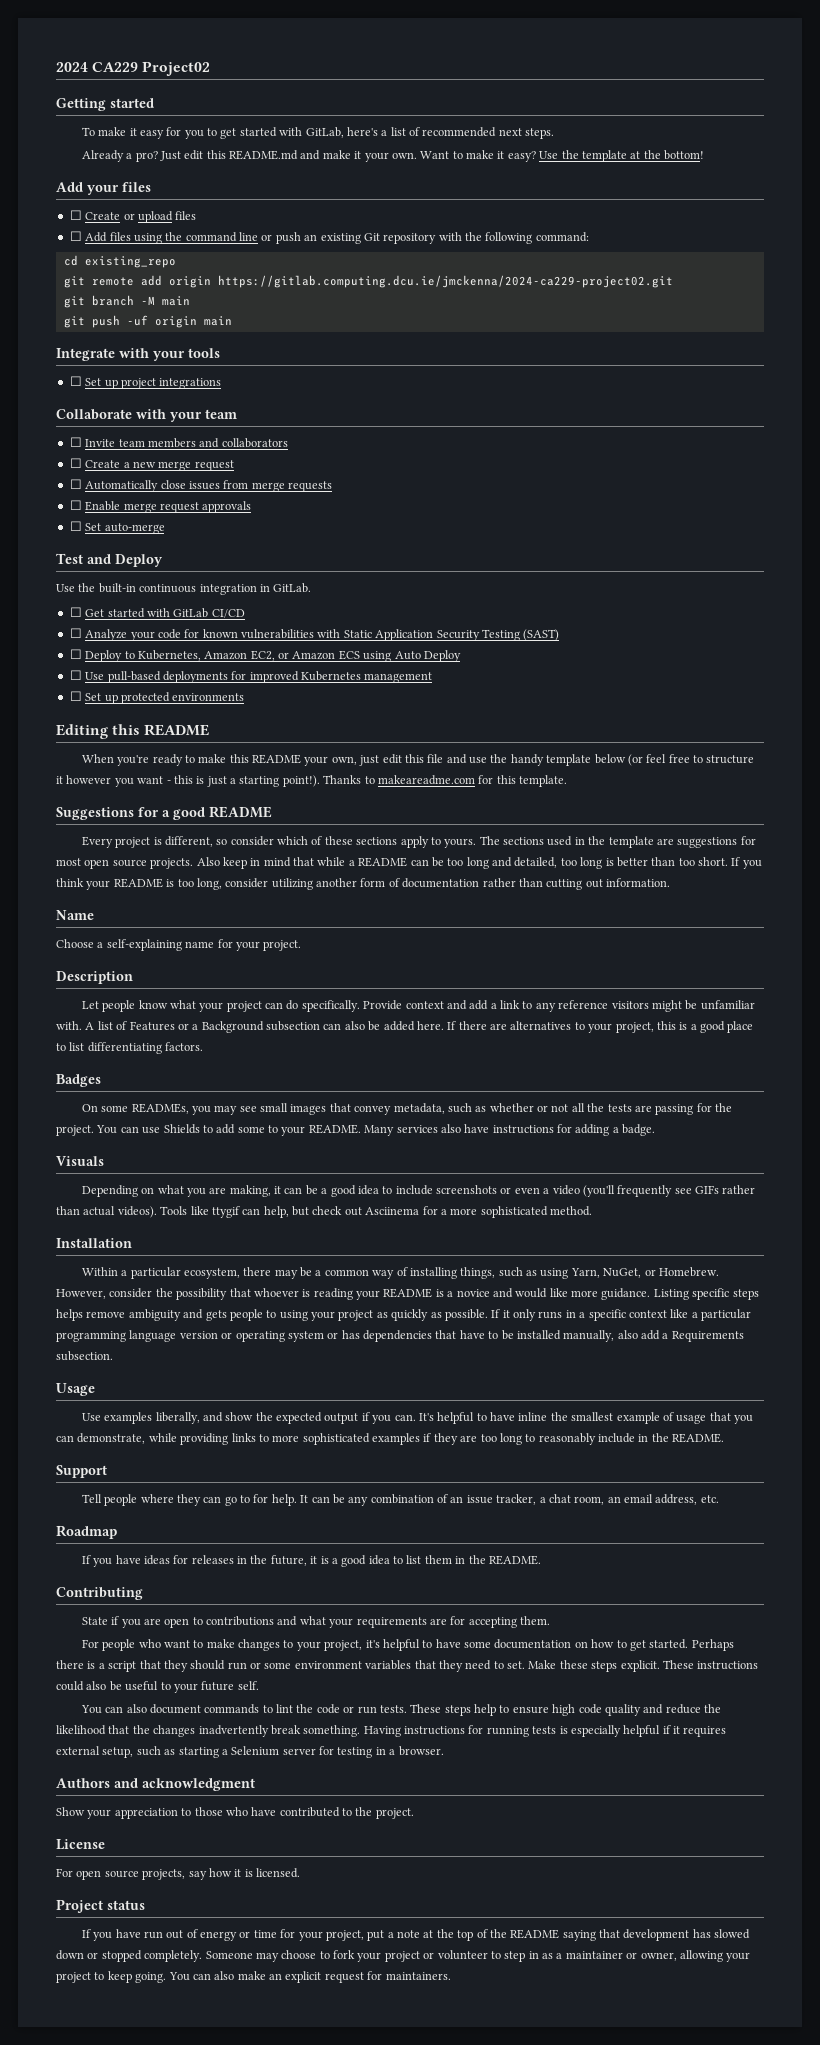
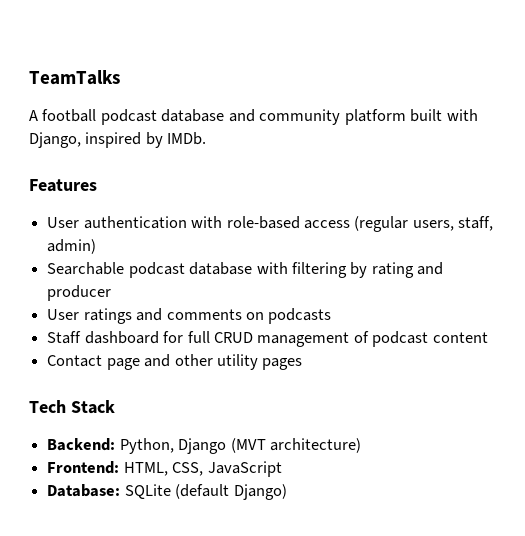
- 2024 CA229 Project02
- Getting started
- To make it easy for you to get started with GitLab, here's a list of recommended next steps.
- Already a pro? Just edit this README.md and make it your own. Want to make it easy? Use the template at the bottom!
- Add your files
- ☐ Create or upload files
- ☐ Add files using the command line or push an existing Git repository with the following command:
- cd existing_repo
- git remote add origin https://gitlab.computing.dcu.ie/jmckenna/2024-ca229-project02.git
- git branch -M main
- git push -uf origin main
- Integrate with your tools
- ☐ Set up project integrations
- Collaborate with your team
- ☐ Invite team members and collaborators
- ☐ Create a new merge request
- ☐ Automatically close issues from merge requests
- ☐ Enable merge request approvals
- ☐ Set auto-merge
- Test and Deploy
- Use the built-in continuous integration in GitLab.
- ☐ Get started with GitLab CI/CD
- ☐ Analyze your code for known vulnerabilities with Static Application Security Testing (SAST)
- ☐ Deploy to Kubernetes, Amazon EC2, or Amazon ECS using Auto Deploy
- ☐ Use pull-based deployments for improved Kubernetes management
- ☐ Set up protected environments
- Editing this README
- When you're ready to make this README your own, just edit this file and use the handy template below (or feel free to structure it however you want - this is just a starting point!). Thanks to makeareadme.com for this template.
- Suggestions for a good README
- Every project is different, so consider which of these sections apply to yours. The sections used in the template are suggestions for most open source projects. Also keep in mind that while a README can be too long and detailed, too long is better than too short. If you think your README is too long, consider utilizing another form of documentation rather than cutting out information.
- Name
- Choose a self-explaining name for your project.
- Description
- Let people know what your project can do specifically. Provide context and add a link to any reference visitors might be unfamiliar with. A list of Features or a Background subsection can also be added here. If there are alternatives to your project, this is a good place to list differentiating factors.
- Badges
- On some READMEs, you may see small images that convey metadata, such as whether or not all the tests are passing for the project. You can use Shields to add some to your README. Many services also have instructions for adding a badge.
- Visuals
- Depending on what you are making, it can be a good idea to include screenshots or even a video (you'll frequently see GIFs rather than actual videos). Tools like ttygif can help, but check out Asciinema for a more sophisticated method.
- Installation
- Within a particular ecosystem, there may be a common way of installing things, such as using Yarn, NuGet, or Homebrew. However, consider the possibility that whoever is reading your README is a novice and would like more guidance. Listing specific steps helps remove ambiguity and gets people to using your project as quickly as possible. If it only runs in a specific context like a particular programming language version or operating system or has dependencies that have to be installed manually, also add a Requirements subsection.
- Usage
- Use examples liberally, and show the expected output if you can. It's helpful to have inline the smallest example of usage that you can demonstrate, while providing links to more sophisticated examples if they are too long to reasonably include in the README.
- Support
- Tell people where they can go to for help. It can be any combination of an issue tracker, a chat room, an email address, etc.
- Roadmap
- If you have ideas for releases in the future, it is a good idea to list them in the README.
- Contributing
- State if you are open to contributions and what your requirements are for accepting them.
- For people who want to make changes to your project, it's helpful to have some documentation on how to get started. Perhaps there is a script that they should run or some environment variables that they need to set. Make these steps explicit. These instructions could also be useful to your future self.
- You can also document commands to lint the code or run tests. These steps help to ensure high code quality and reduce the likelihood that the changes inadvertently break something. Having instructions for running tests is especially helpful if it requires external setup, such as starting a Selenium server for testing in a browser.
- Authors and acknowledgment
- Show your appreciation to those who have contributed to the project.
- License
- For open source projects, say how it is licensed.
- Project status
- If you have run out of energy or time for your project, put a note at the top of the README saying that development has slowed down or stopped completely. Someone may choose to fork your project or volunteer to step in as a maintainer or owner, allowing your project to keep going. You can also make an explicit request for maintainers.
+ TeamTalks
+ A football podcast database and community platform built with Django, inspired by IMDb.
+ Features
+ User authentication with role-based access (regular users, staff, admin)
+ Searchable podcast database with filtering by rating and producer
+ User ratings and comments on podcasts
+ Staff dashboard for full CRUD management of podcast content
+ Contact page and other utility pages
+ Tech Stack
+ Backend: Python, Django (MVT architecture)
+ Frontend: HTML, CSS, JavaScript
+ Database: SQLite (default Django)

